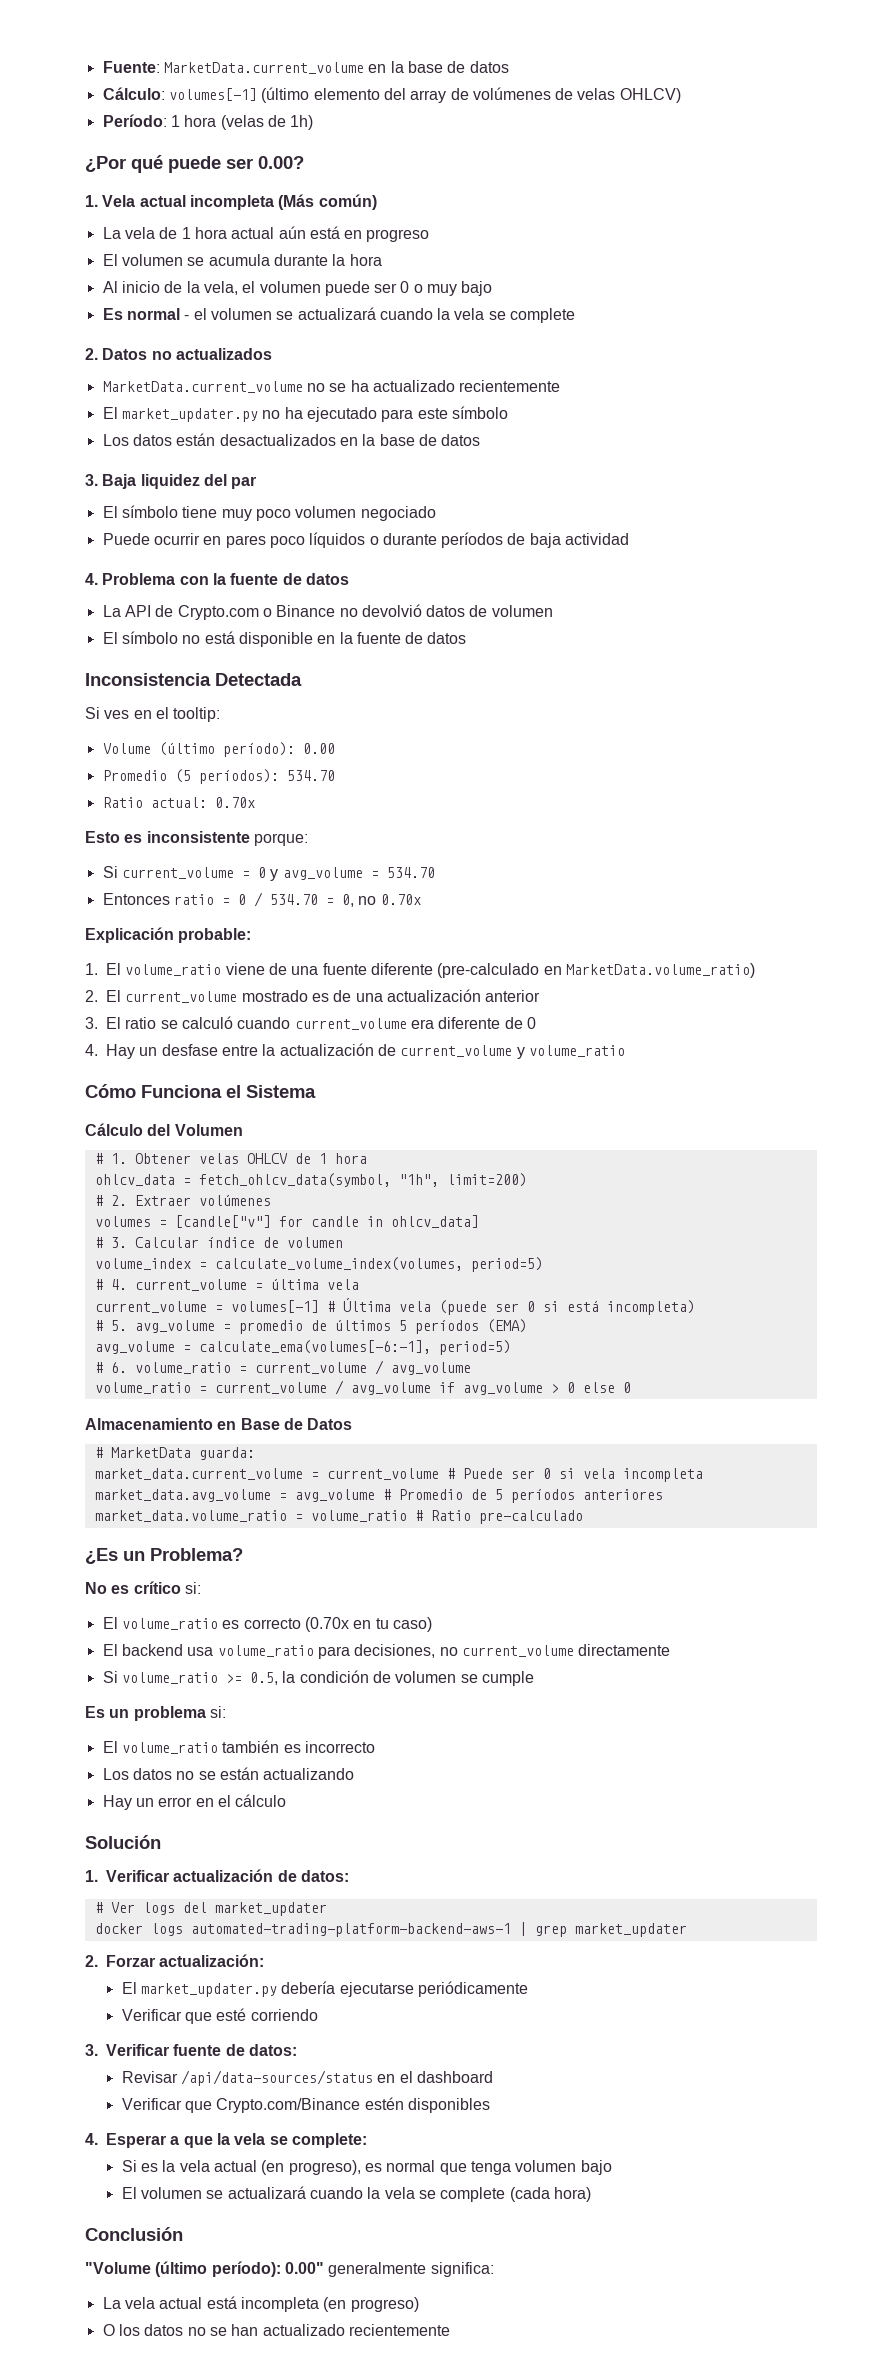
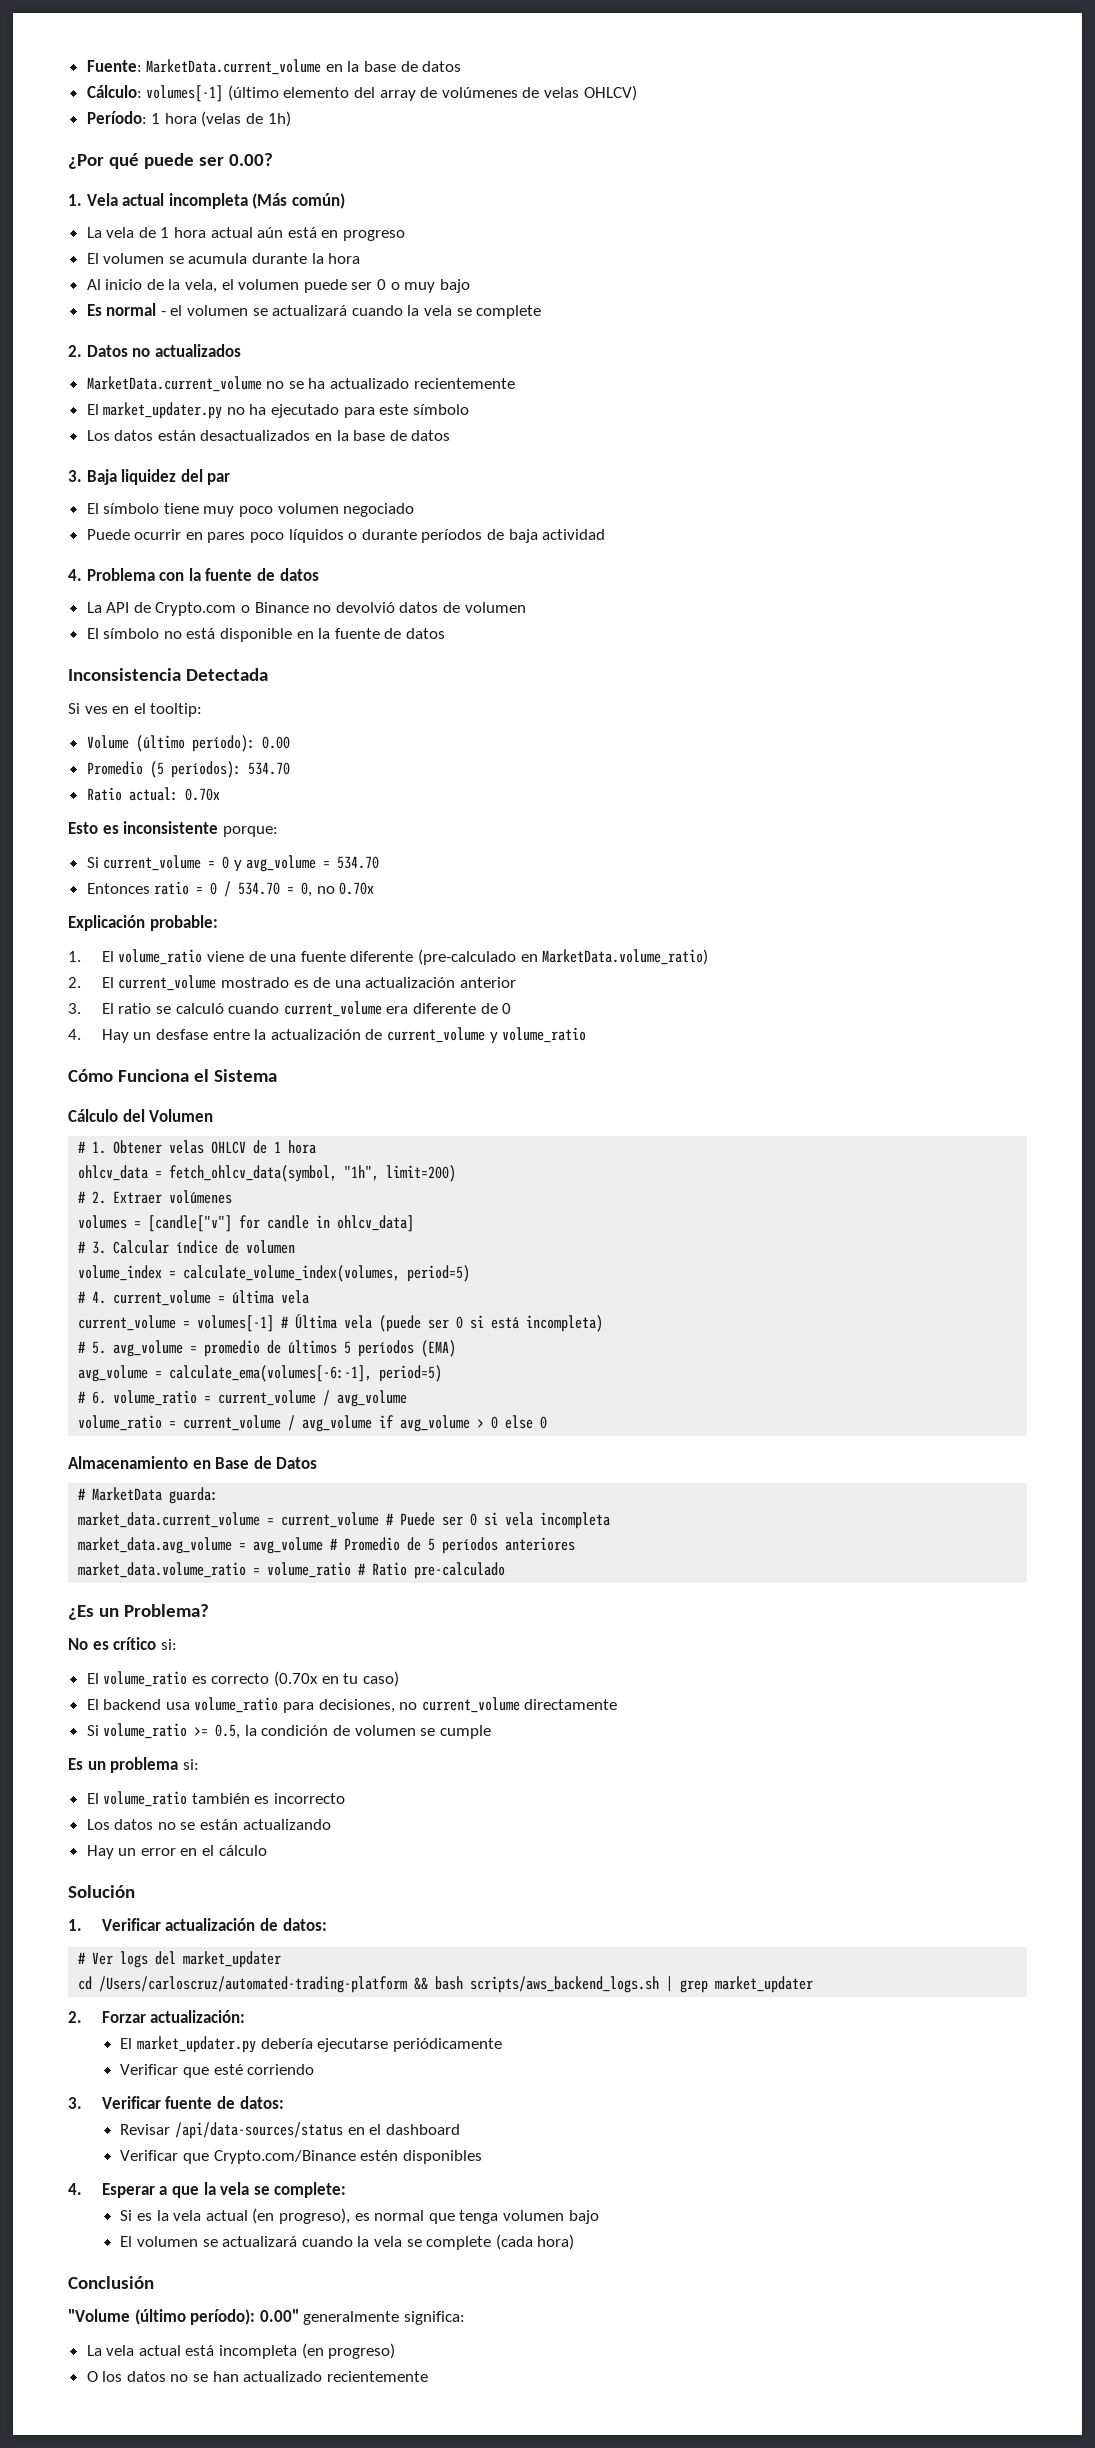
- docker logs automated-trading-platform-backend-aws-1 | grep market_updater
+ cd /Users/carloscruz/automated-trading-platform && bash scripts/aws_backend_logs.sh | grep market_updater

